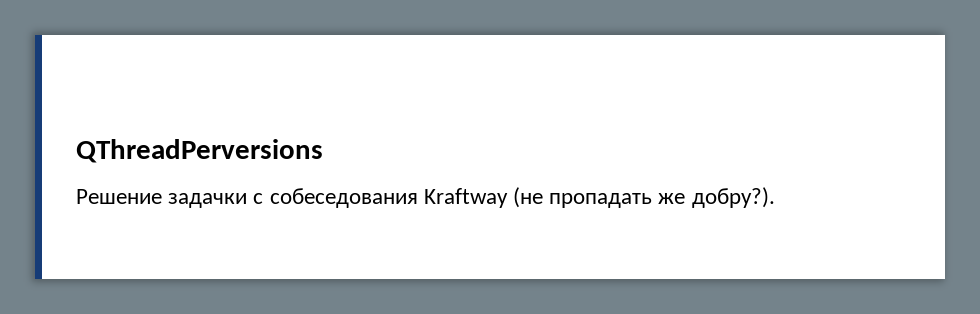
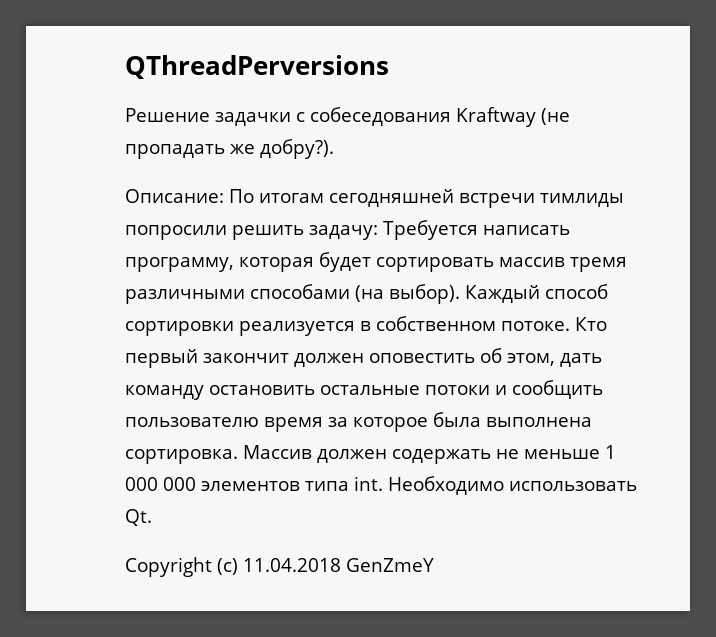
+ Описание: По итогам сегодняшней встречи тимлиды попросили решить задачу: Требуется написать программу, которая будет сортировать массив тремя различными способами (на выбор). Каждый способ сортировки реализуется в собственном потоке. Кто первый закончит должен оповестить об этом, дать команду остановить остальные потоки и сообщить пользователю время за которое была выполнена сортировка. Массив должен содержать не меньше 1 000 000 элементов типа int. Необходимо использовать Qt.
+ Copyright (c) 11.04.2018 GenZmeY

